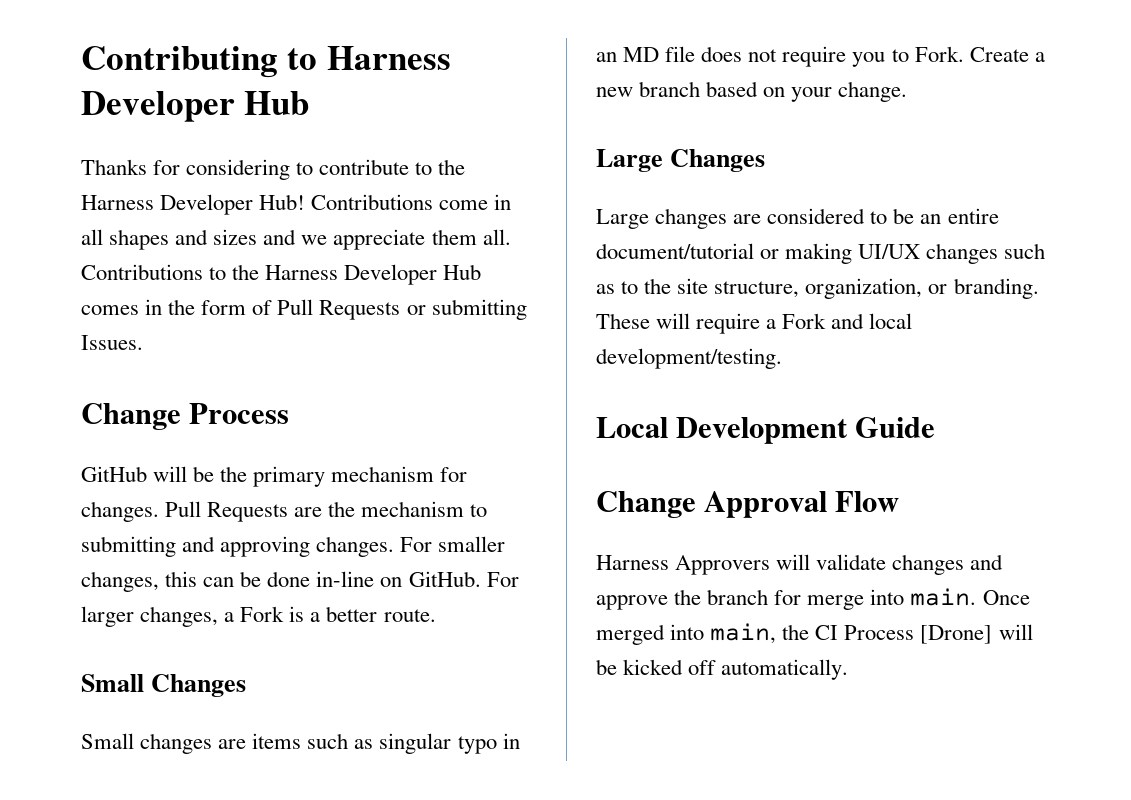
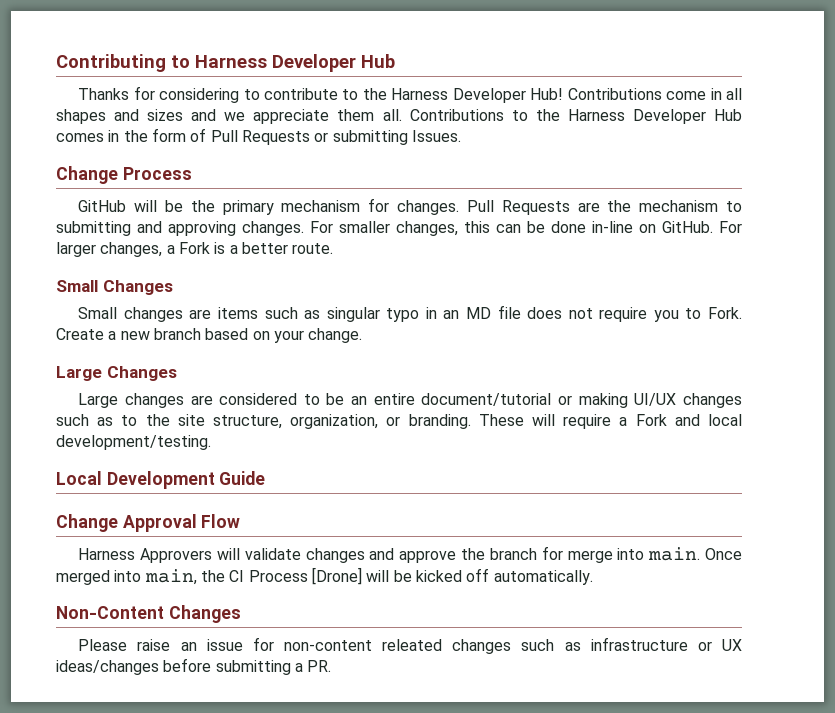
+ Non-Content Changes
+ Please raise an issue for non-content releated changes such as infrastructure or UX ideas/changes before submitting a PR.

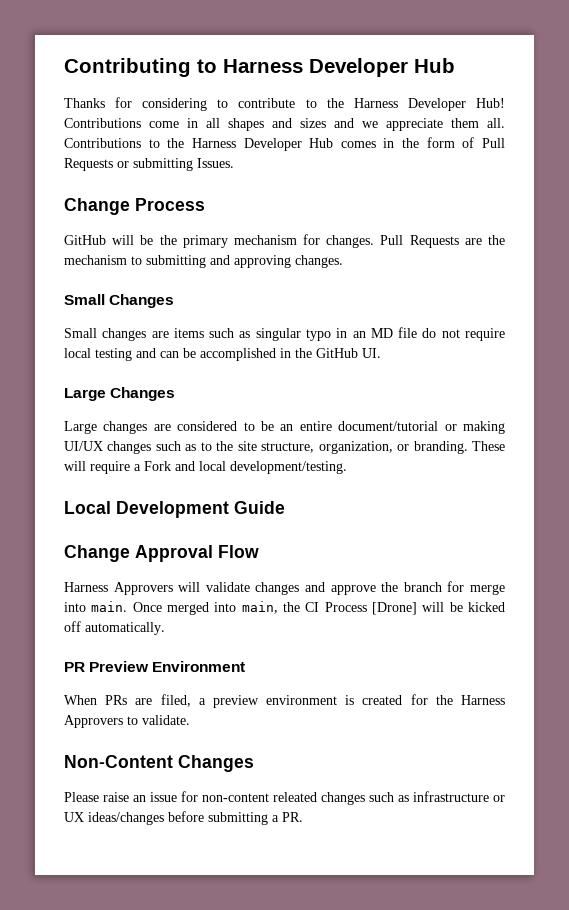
- For smaller changes, this can be done in-line on GitHub. For larger changes, a Fork is a better route.
- Small changes are items such as singular typo in an MD file does not require you to Fork. Create a new branch based on your change.
+ Small changes are items such as singular typo in an MD file do not require local testing and can be accomplished in the GitHub UI.
+ PR Preview Environment
+ When PRs are filed, a preview environment is created for the Harness Approvers to validate.

